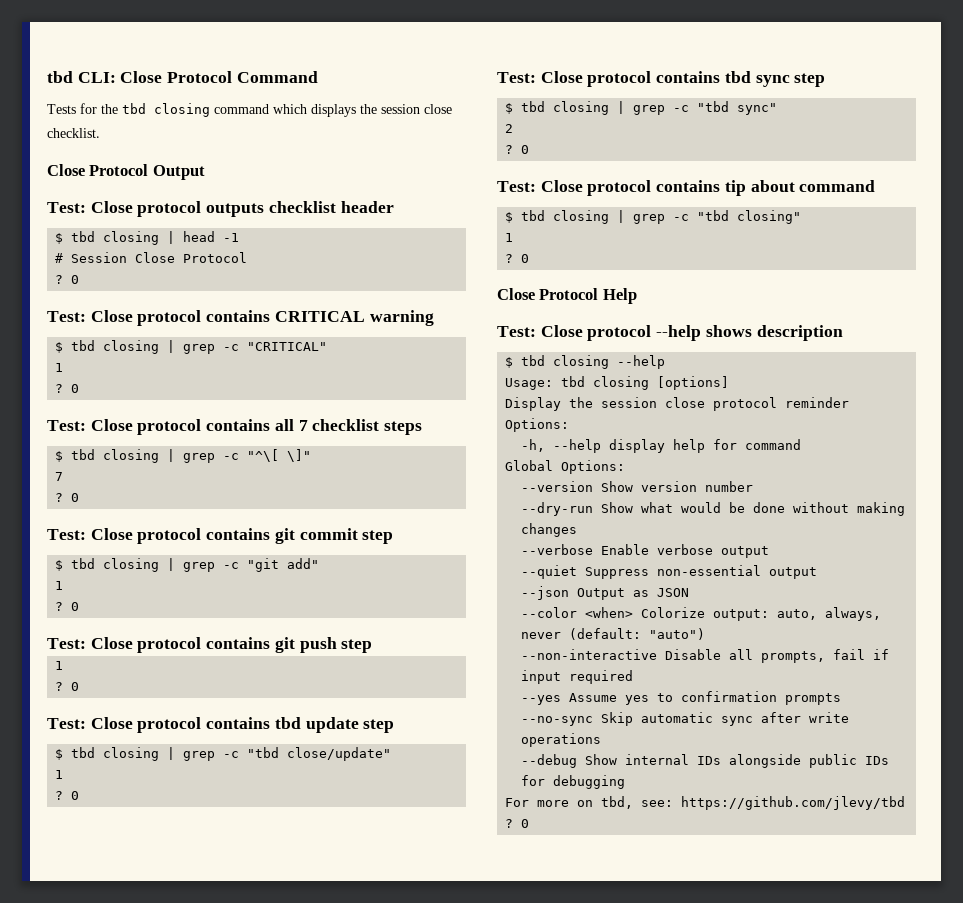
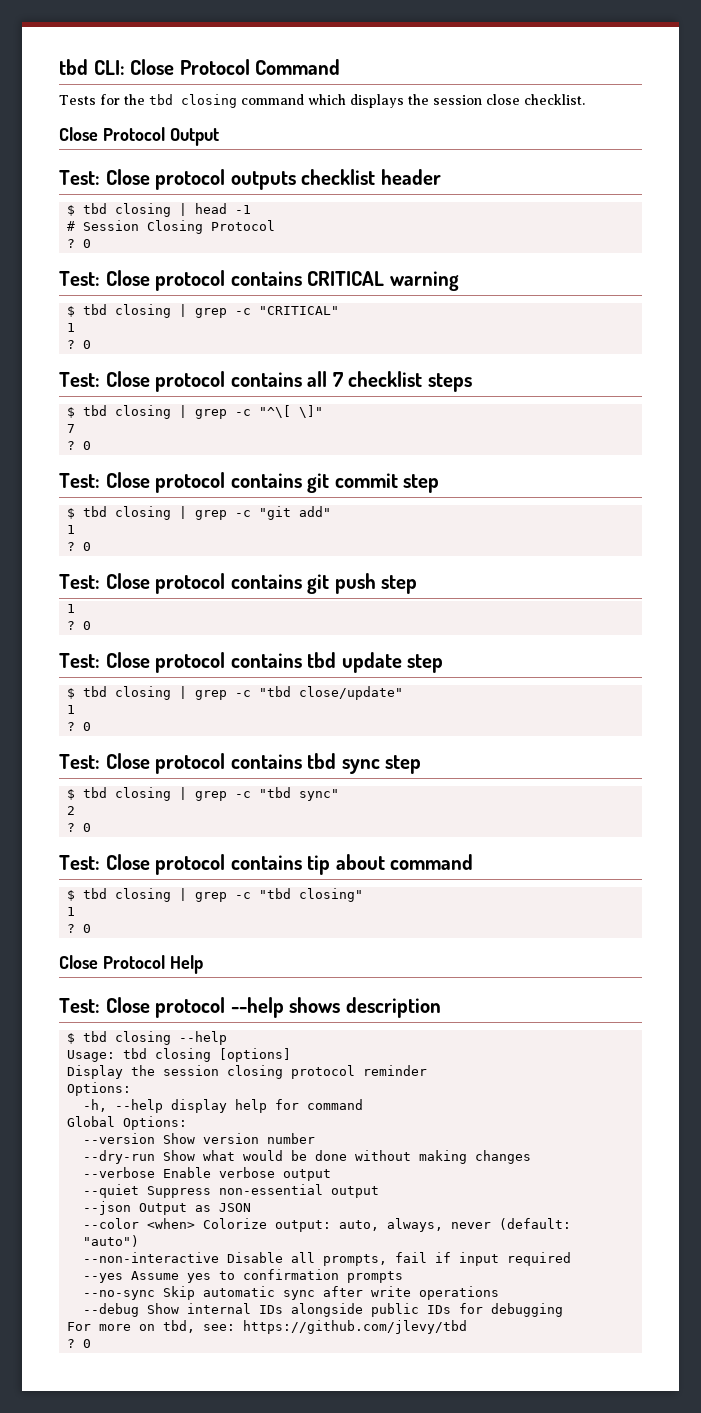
- # Session Close Protocol
+ # Session Closing Protocol
- Display the session close protocol reminder
+ Display the session closing protocol reminder

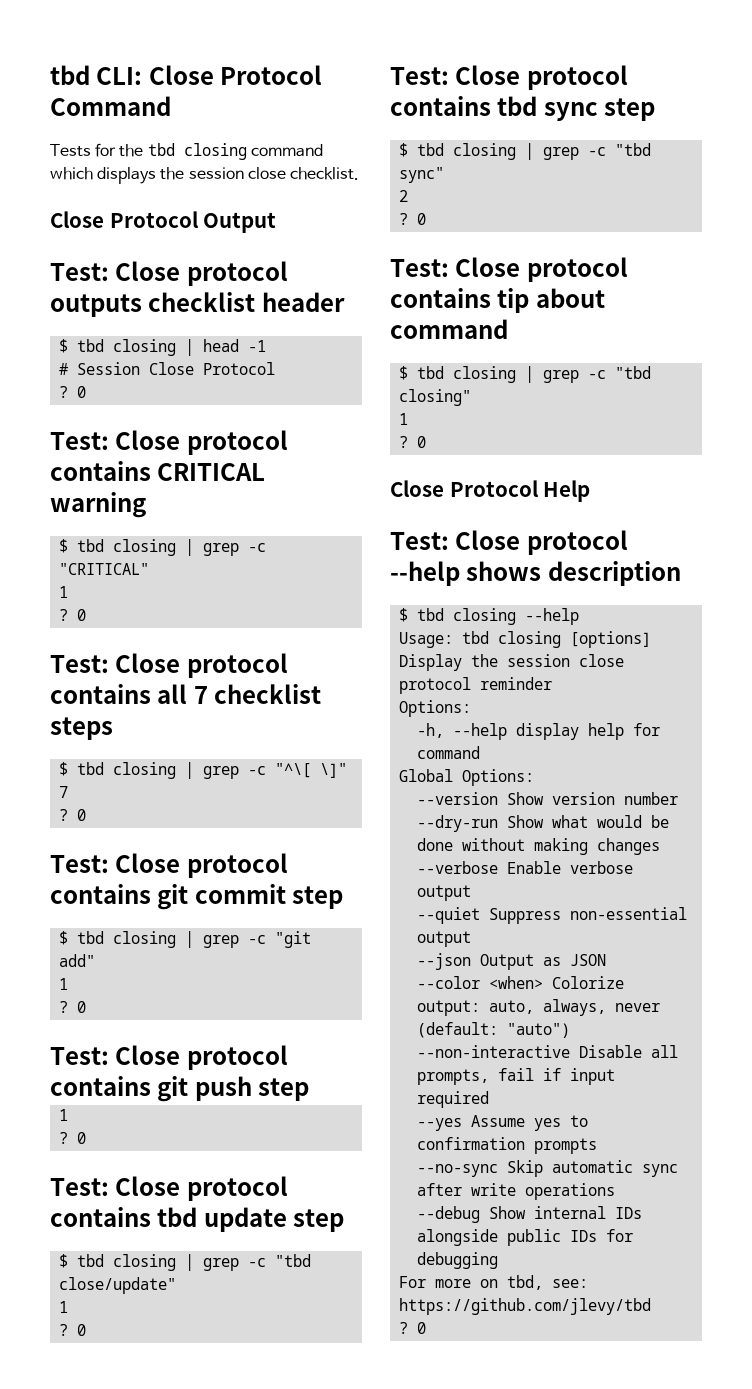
- # Session Closing Protocol
+ # Session Close Protocol
- Display the session closing protocol reminder
+ Display the session close protocol reminder

